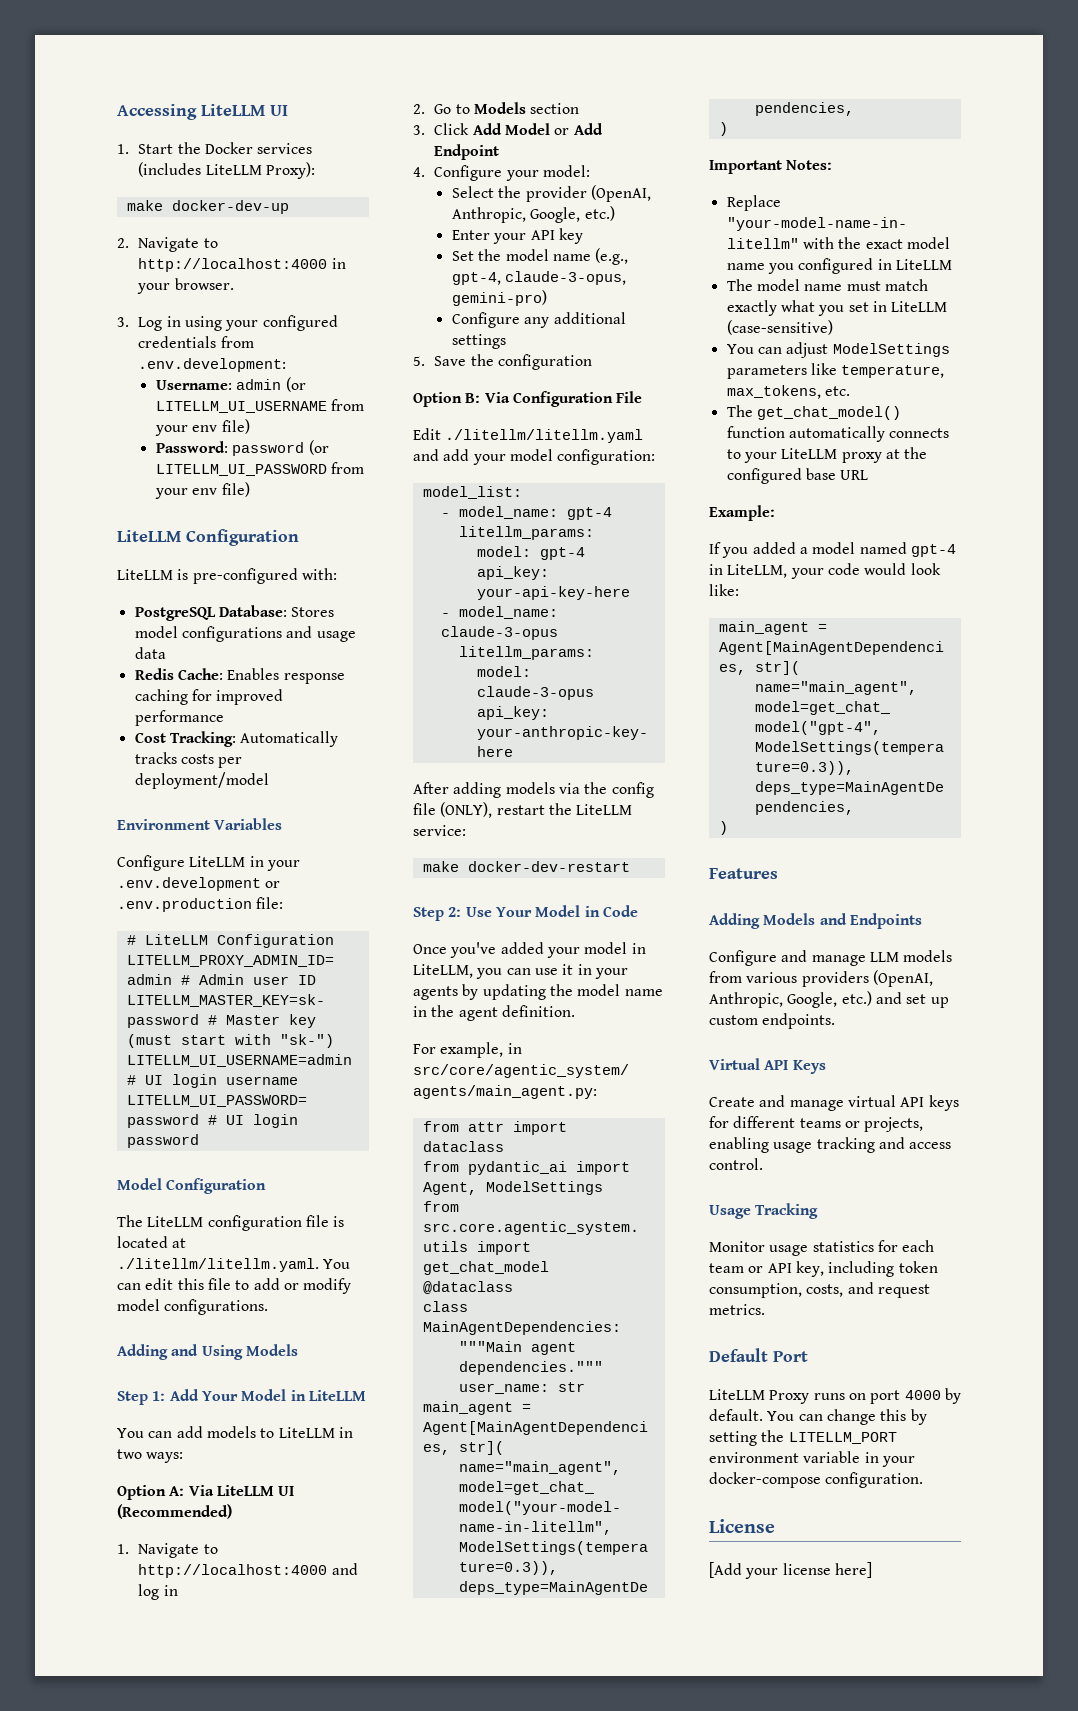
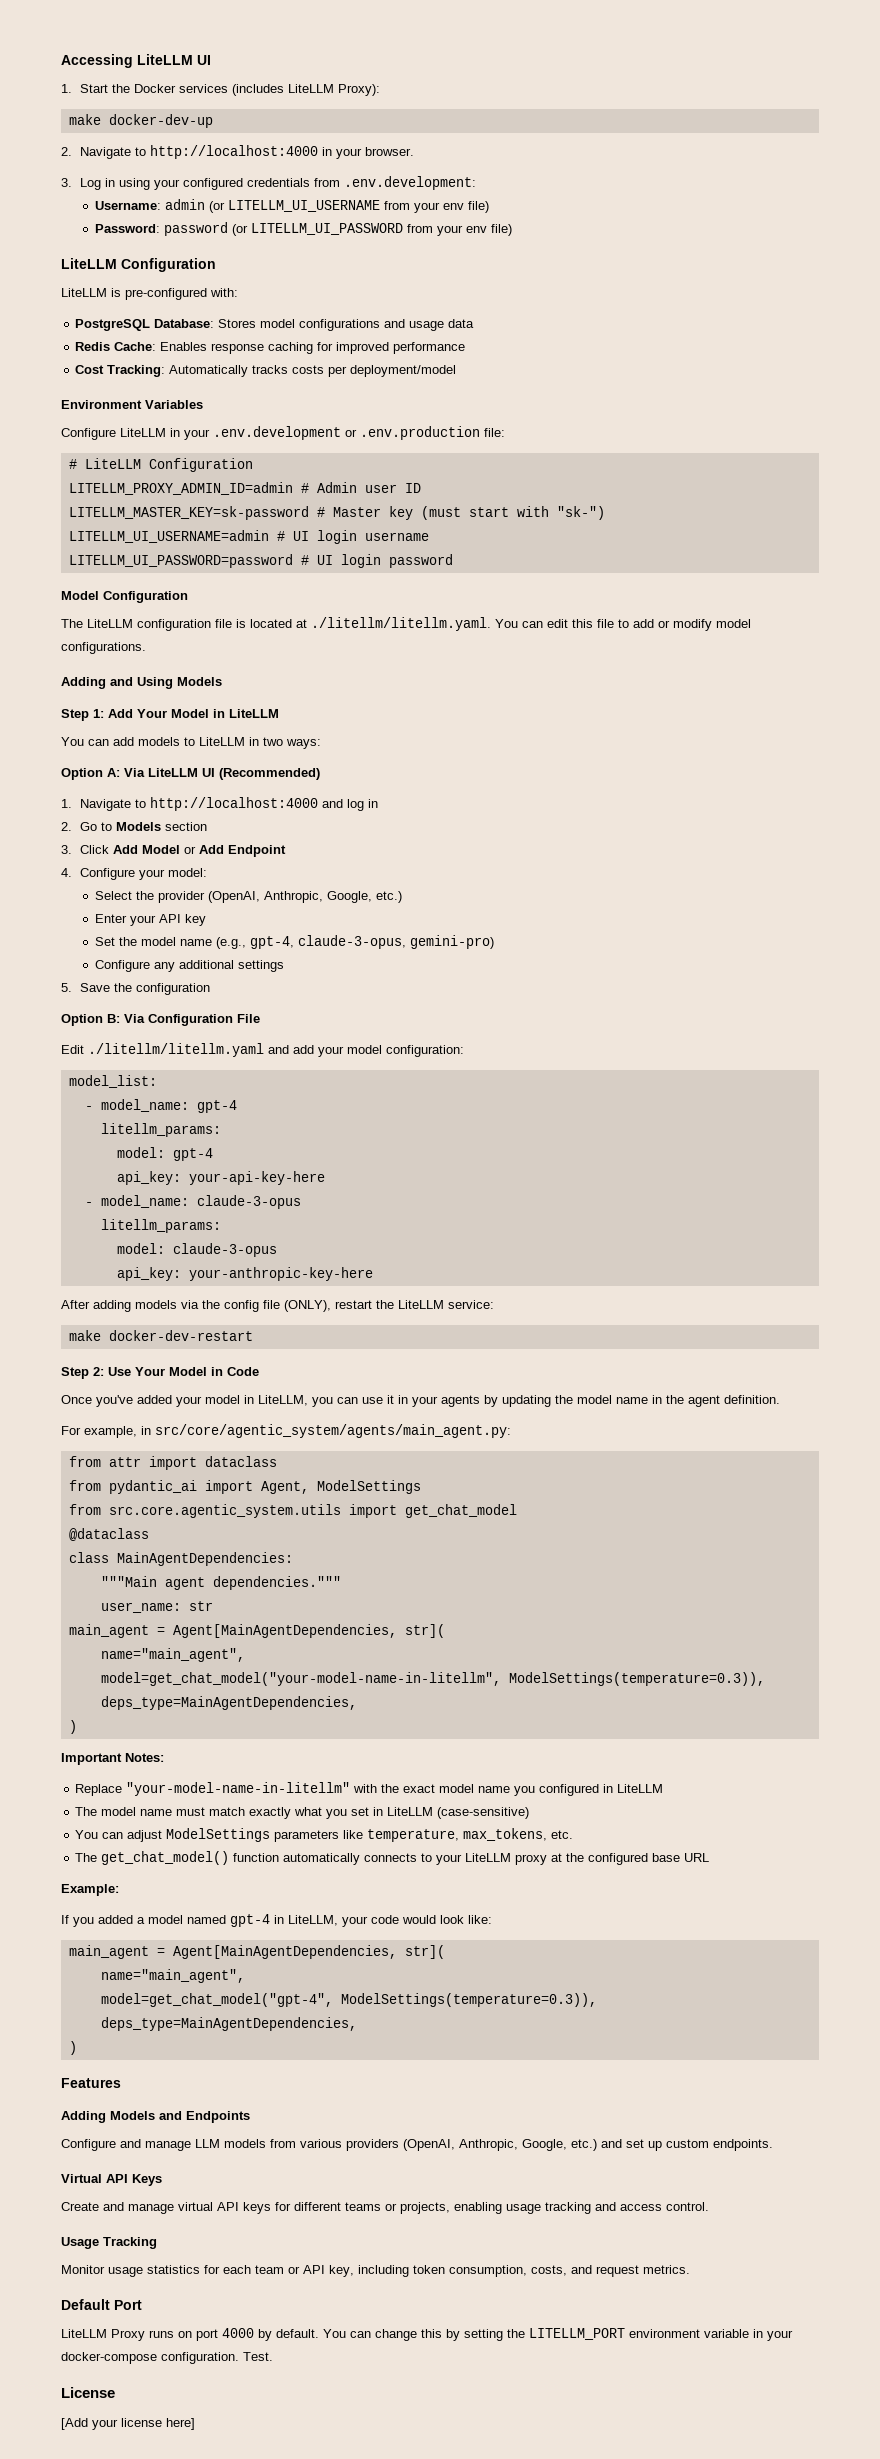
+ Test.

